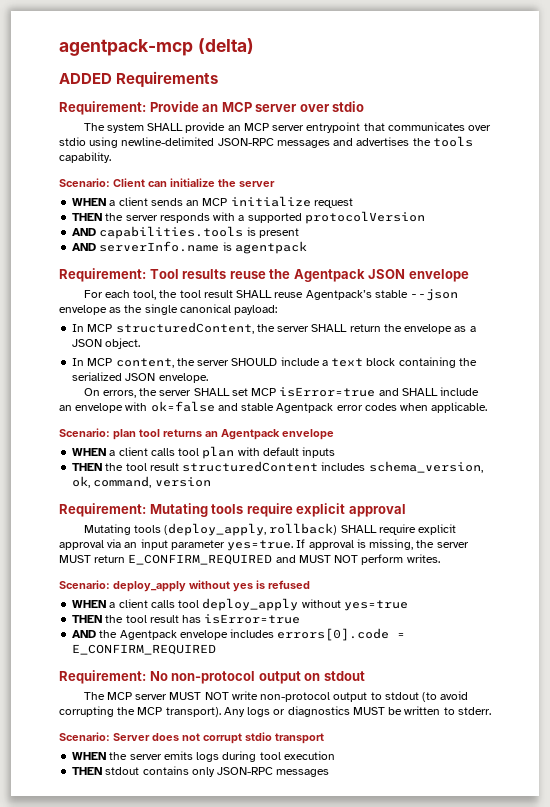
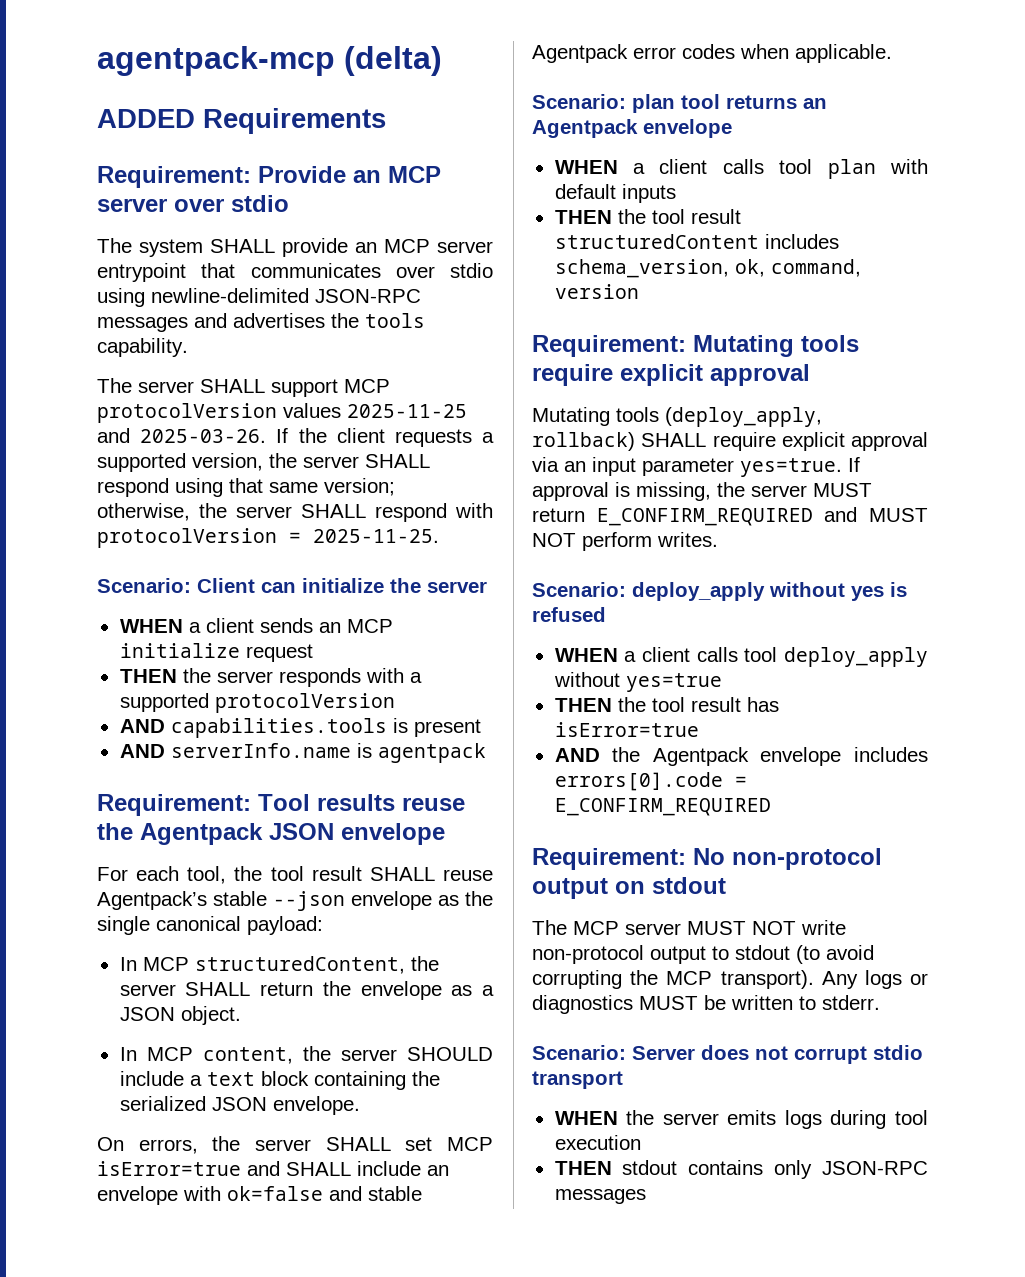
+ The server SHALL support MCP protocolVersion values 2025-11-25 and 2025-03-26. If the client requests a supported version, the server SHALL respond using that same version; otherwise, the server SHALL respond with protocolVersion = 2025-11-25.

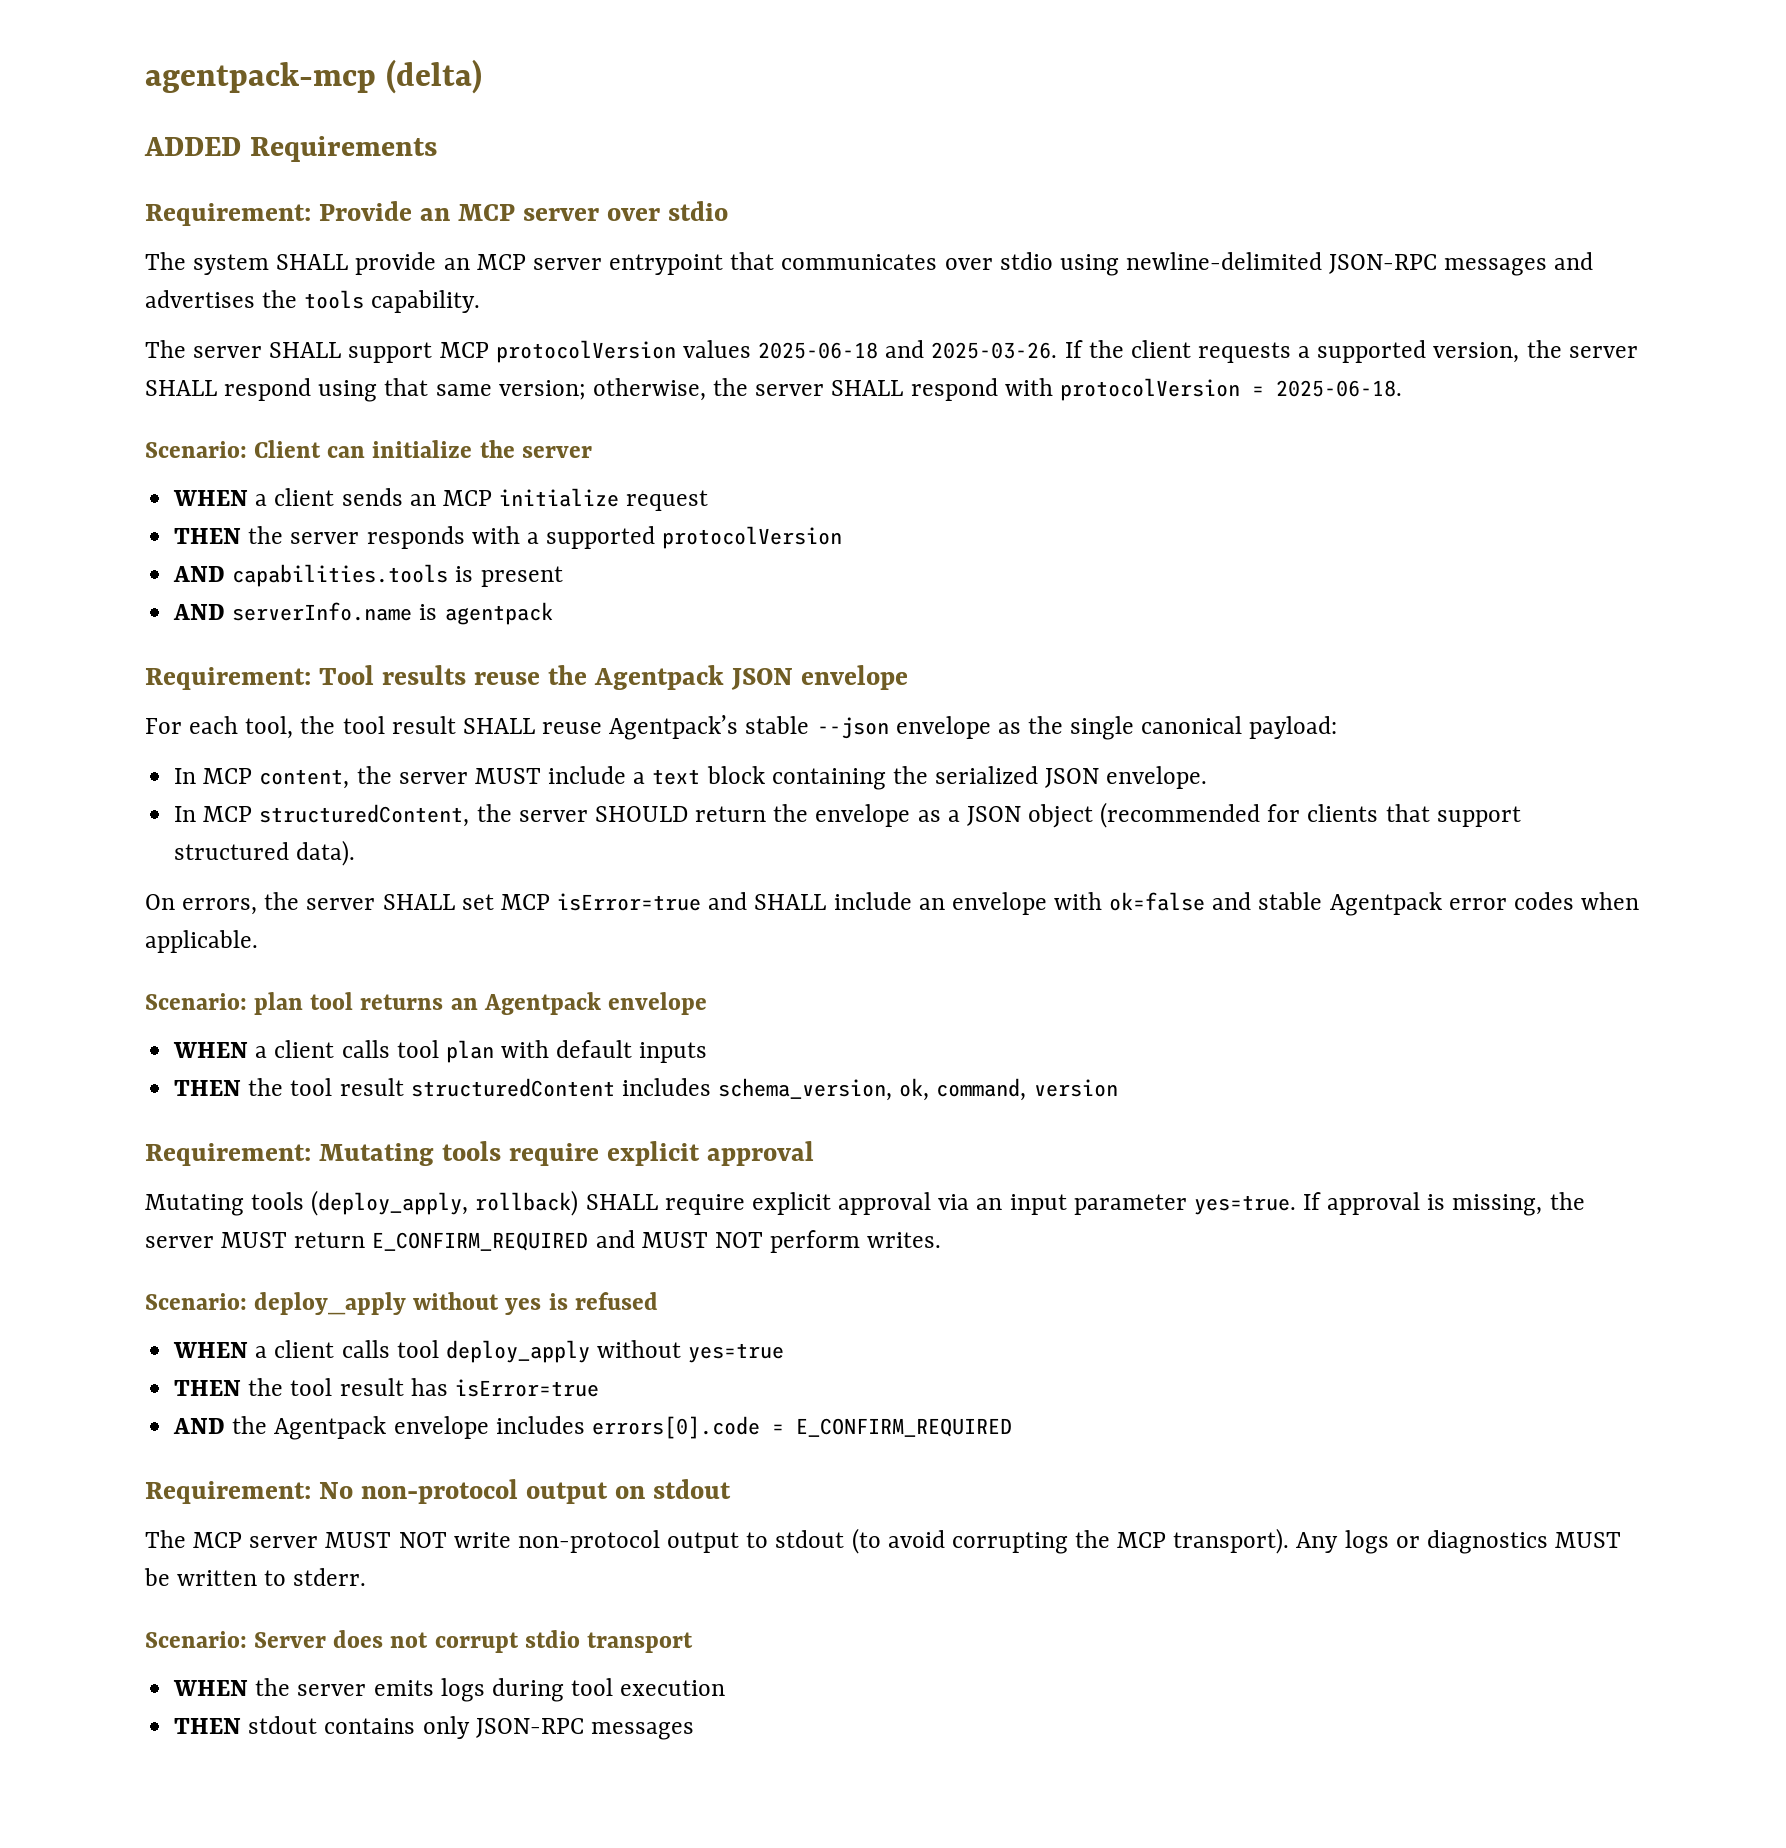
- The server SHALL support MCP protocolVersion values 2025-11-25 and 2025-03-26.
+ The server SHALL support MCP protocolVersion values 2025-06-18 and 2025-03-26.
- If the client requests a supported version, the server SHALL respond using that same version; otherwise, the server SHALL respond with protocolVersion = 2025-11-25.
+ If the client requests a supported version, the server SHALL respond using that same version; otherwise, the server SHALL respond with protocolVersion = 2025-06-18.
- In MCP structuredContent, the server SHALL return the envelope as a JSON object.
- In MCP content, the server SHOULD include a text block containing the serialized JSON envelope.
+ In MCP content, the server MUST include a text block containing the serialized JSON envelope.
+ In MCP structuredContent, the server SHOULD return the envelope as a JSON object (recommended for clients that support structured data).

